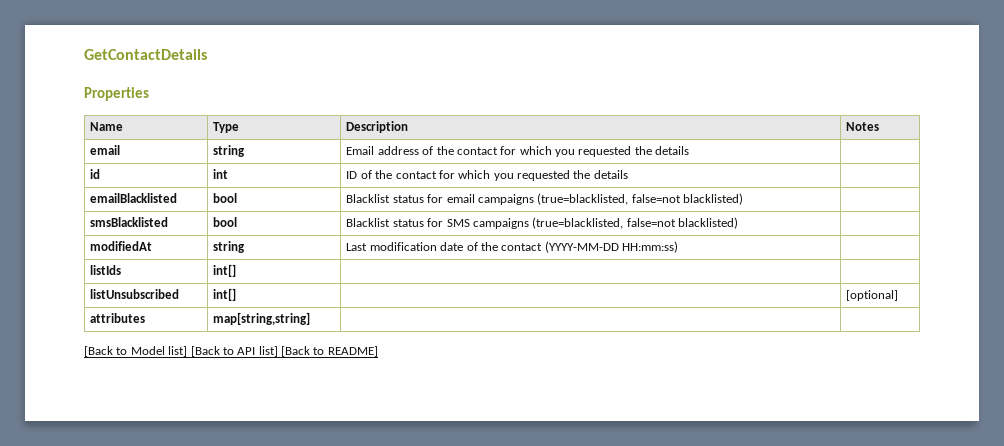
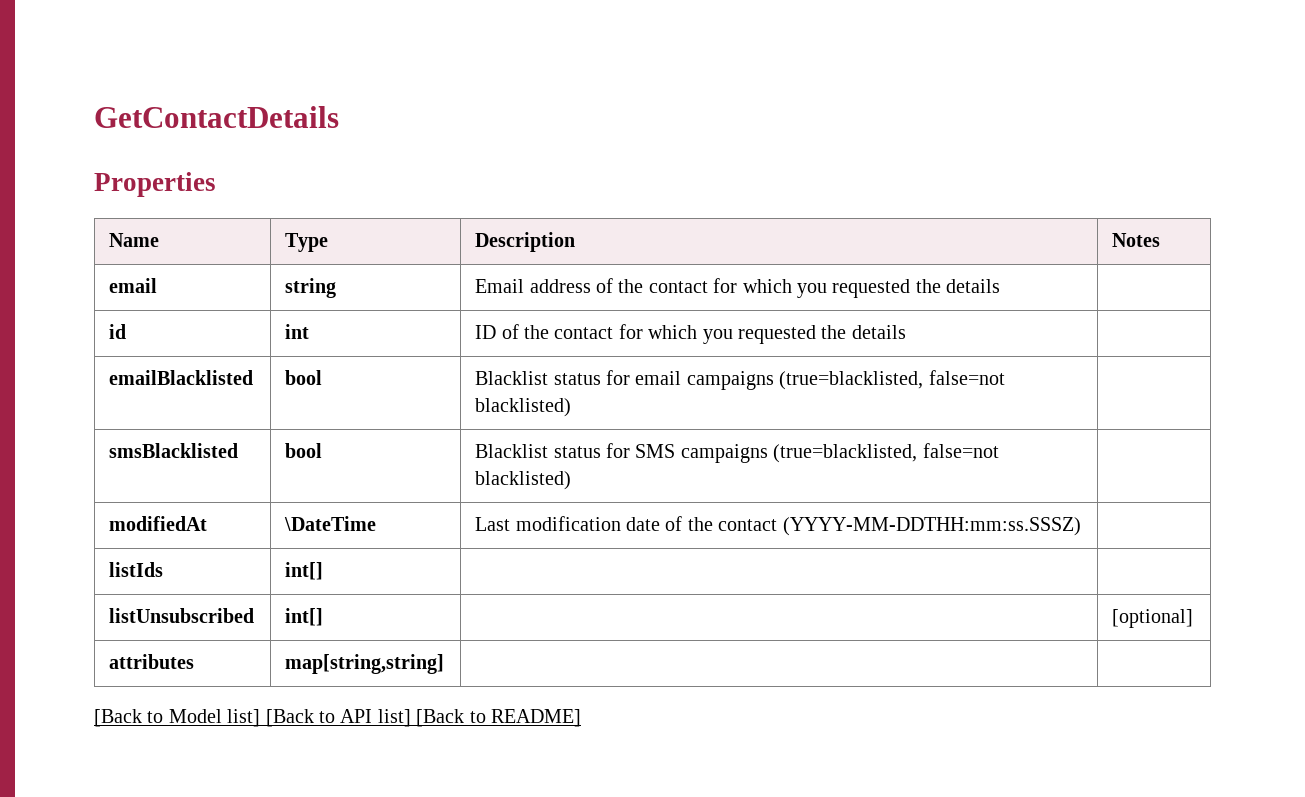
- modifiedAt | string | Last modification date of the contact (YYYY-MM-DD HH:mm:ss) |
+ modifiedAt | \DateTime | Last modification date of the contact (YYYY-MM-DDTHH:mm:ss.SSSZ) |

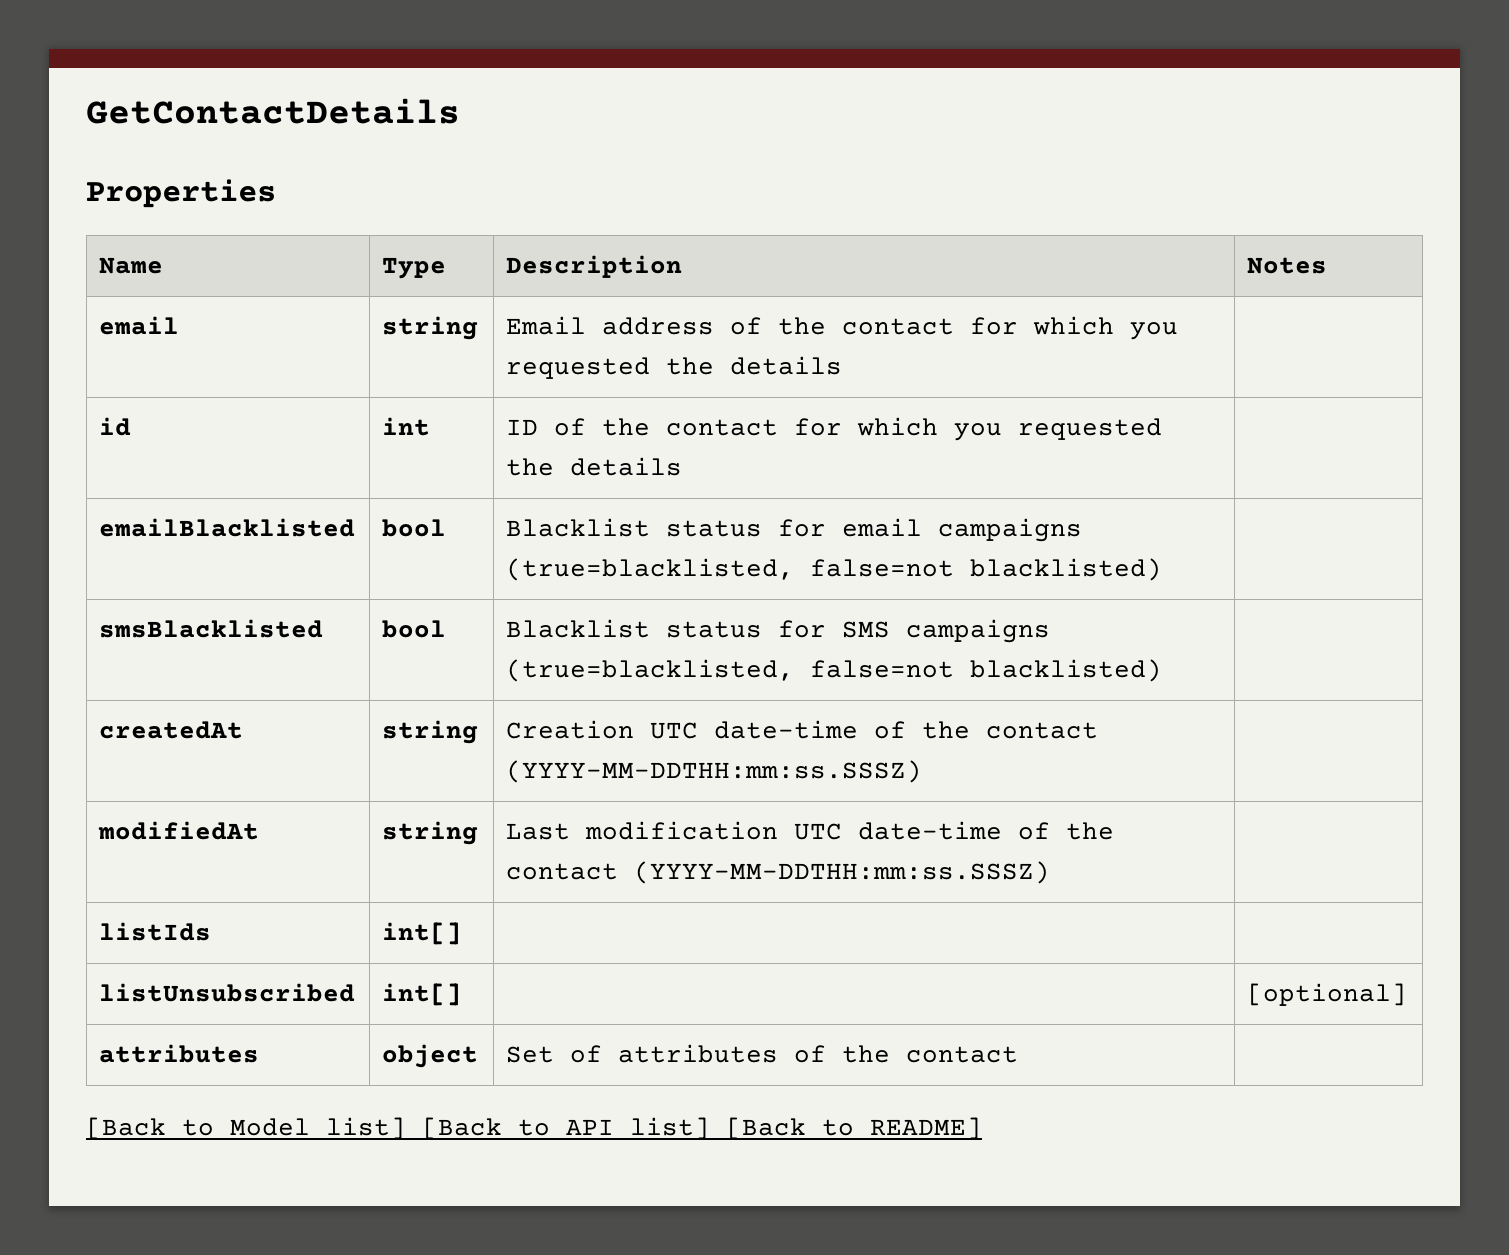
+ createdAt | string | Creation UTC date-time of the contact (YYYY-MM-DDTHH:mm:ss.SSSZ) |
- modifiedAt | \DateTime | Last modification date of the contact (YYYY-MM-DDTHH:mm:ss.SSSZ) |
+ modifiedAt | string | Last modification UTC date-time of the contact (YYYY-MM-DDTHH:mm:ss.SSSZ) |
- attributes | map[string,string] | |
+ attributes | object | Set of attributes of the contact |

